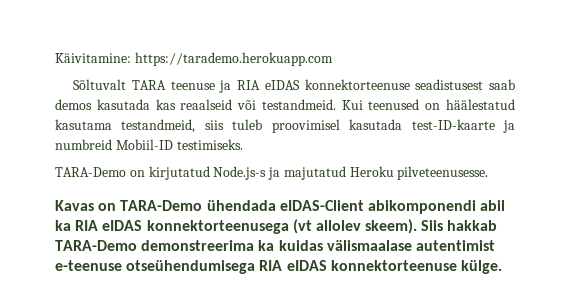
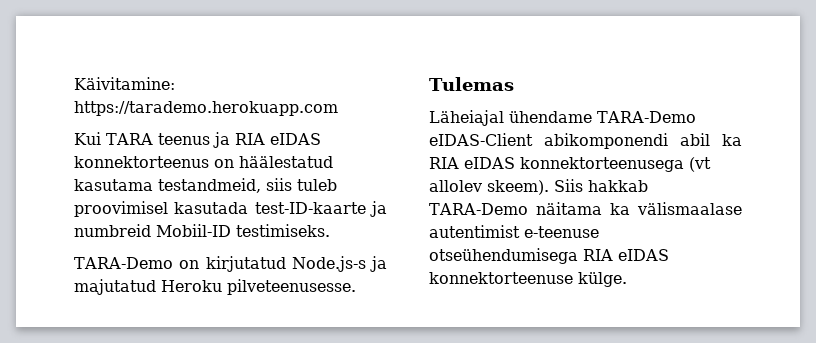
- Sõltuvalt TARA teenuse ja RIA eIDAS konnektorteenuse seadistusest saab demos kasutada kas reaalseid või testandmeid. Kui teenused on häälestatud kasutama testandmeid, siis tuleb proovimisel kasutada test-ID-kaarte ja numbreid Mobiil-ID testimiseks.
+ Kui TARA teenus ja RIA eIDAS konnektorteenus on häälestatud kasutama testandmeid, siis tuleb proovimisel kasutada test-ID-kaarte ja numbreid Mobiil-ID testimiseks.
- Kavas on TARA-Demo ühendada eIDAS-Client abikomponendi abil ka RIA eIDAS konnektorteenusega (vt allolev skeem).
+ Tulemas
+ Läheiajal ühendame TARA-Demo eIDAS-Client abikomponendi abil ka RIA eIDAS konnektorteenusega (vt allolev skeem).
- Siis hakkab TARA-Demo demonstreerima ka kuidas välismaalase autentimist e-teenuse otseühendumisega RIA eIDAS konnektorteenuse külge.
+ Siis hakkab TARA-Demo näitama ka välismaalase autentimist e-teenuse otseühendumisega RIA eIDAS konnektorteenuse külge.

